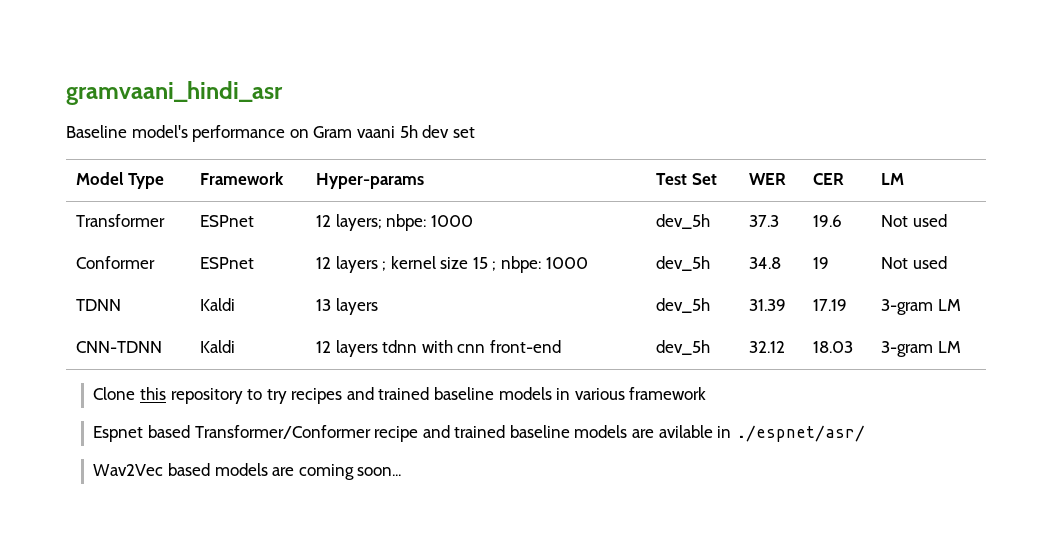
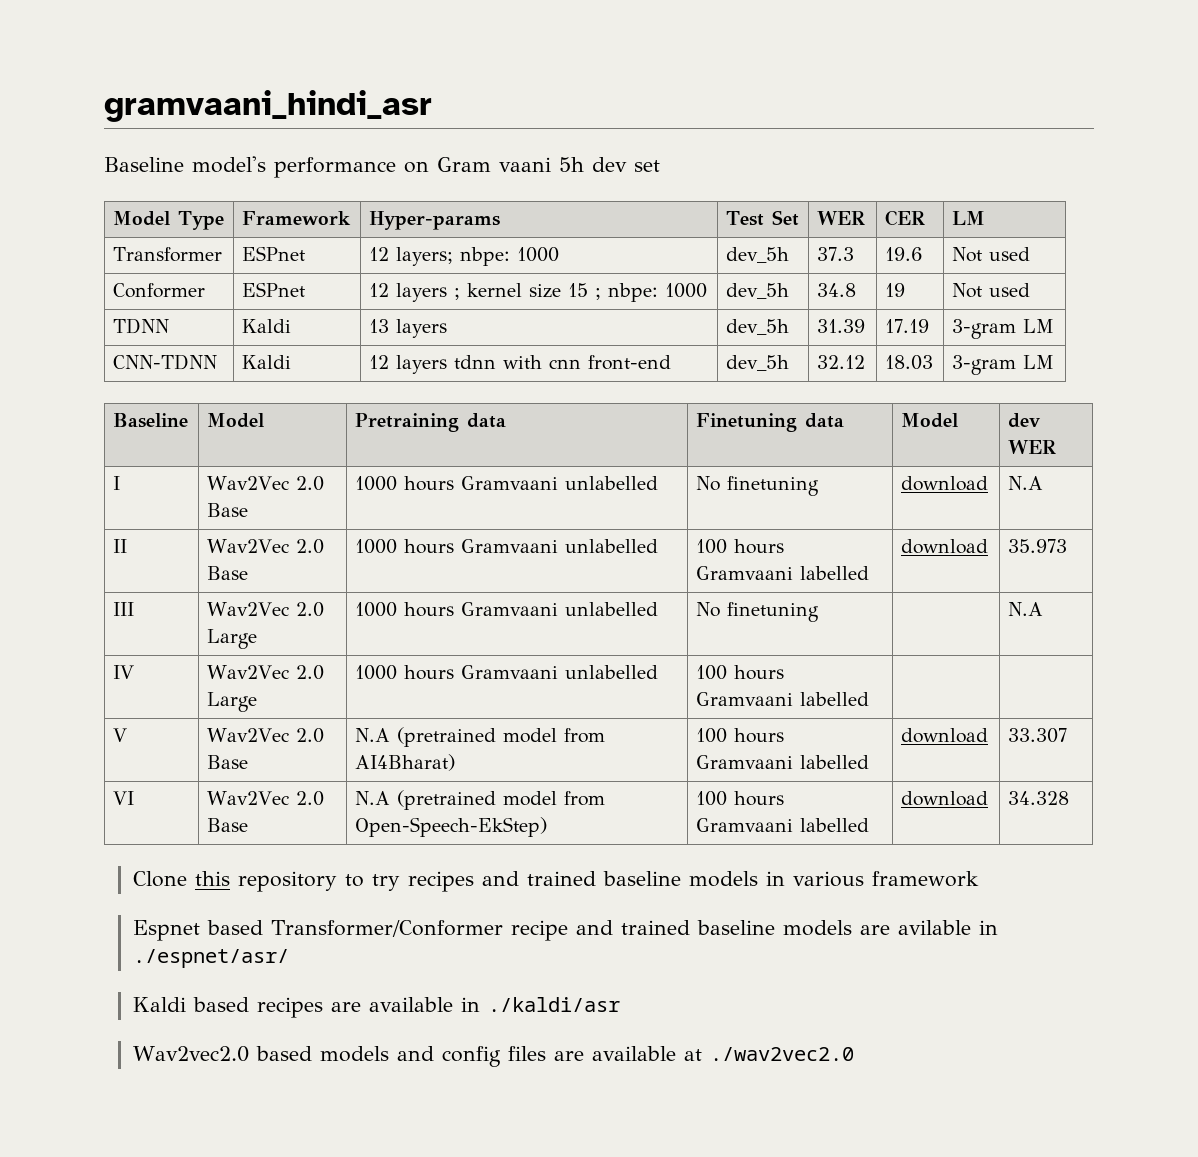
+ Baseline | Model | Pretraining data | Finetuning data | Model | dev WER
+ I | Wav2Vec 2.0 Base | 1000 hours Gramvaani unlabelled | No finetuning | download | N.A
+ II | Wav2Vec 2.0 Base | 1000 hours Gramvaani unlabelled | 100 hours Gramvaani labelled | download | 35.973
+ III | Wav2Vec 2.0 Large | 1000 hours Gramvaani unlabelled | No finetuning | | N.A
+ IV | Wav2Vec 2.0 Large | 1000 hours Gramvaani unlabelled | 100 hours Gramvaani labelled | |
+ V | Wav2Vec 2.0 Base | N.A (pretrained model from AI4Bharat) | 100 hours Gramvaani labelled | download | 33.307
+ VI | Wav2Vec 2.0 Base | N.A (pretrained model from Open-Speech-EkStep) | 100 hours Gramvaani labelled | download | 34.328
- Wav2Vec based models are coming soon...
+ Kaldi based recipes are available in ./kaldi/asr
+ Wav2vec2.0 based models and config files are available at ./wav2vec2.0

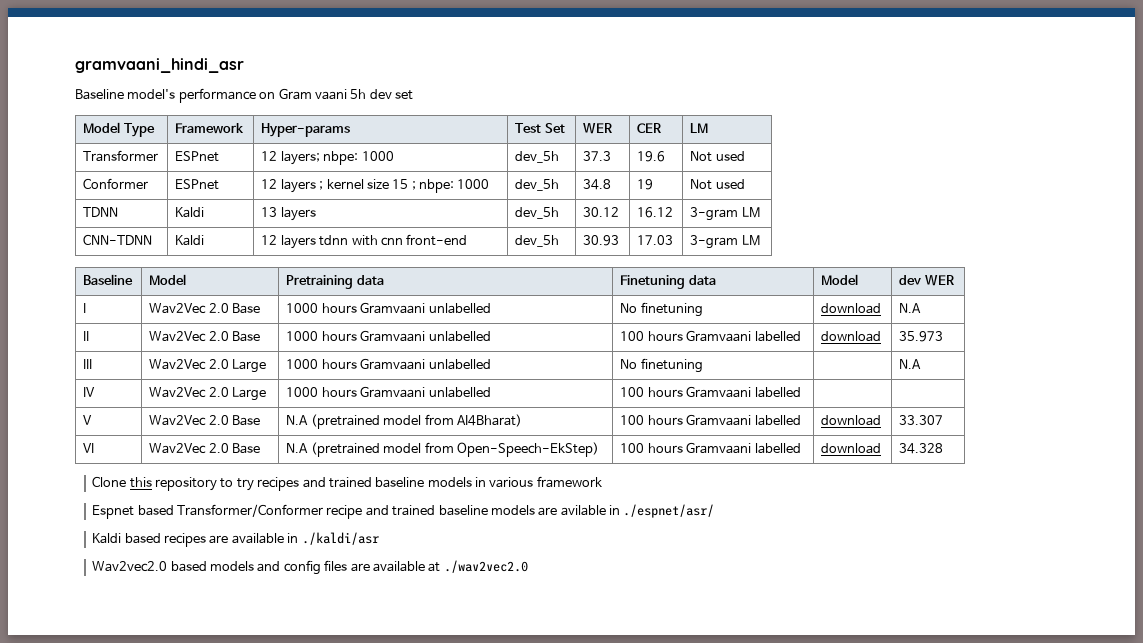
- TDNN | Kaldi | 13 layers | dev_5h | 31.39 | 17.19 | 3-gram LM
+ TDNN | Kaldi | 13 layers | dev_5h | 30.12 | 16.12 | 3-gram LM
- CNN-TDNN | Kaldi | 12 layers tdnn with cnn front-end | dev_5h | 32.12 | 18.03 | 3-gram LM
+ CNN-TDNN | Kaldi | 12 layers tdnn with cnn front-end | dev_5h | 30.93 | 17.03 | 3-gram LM

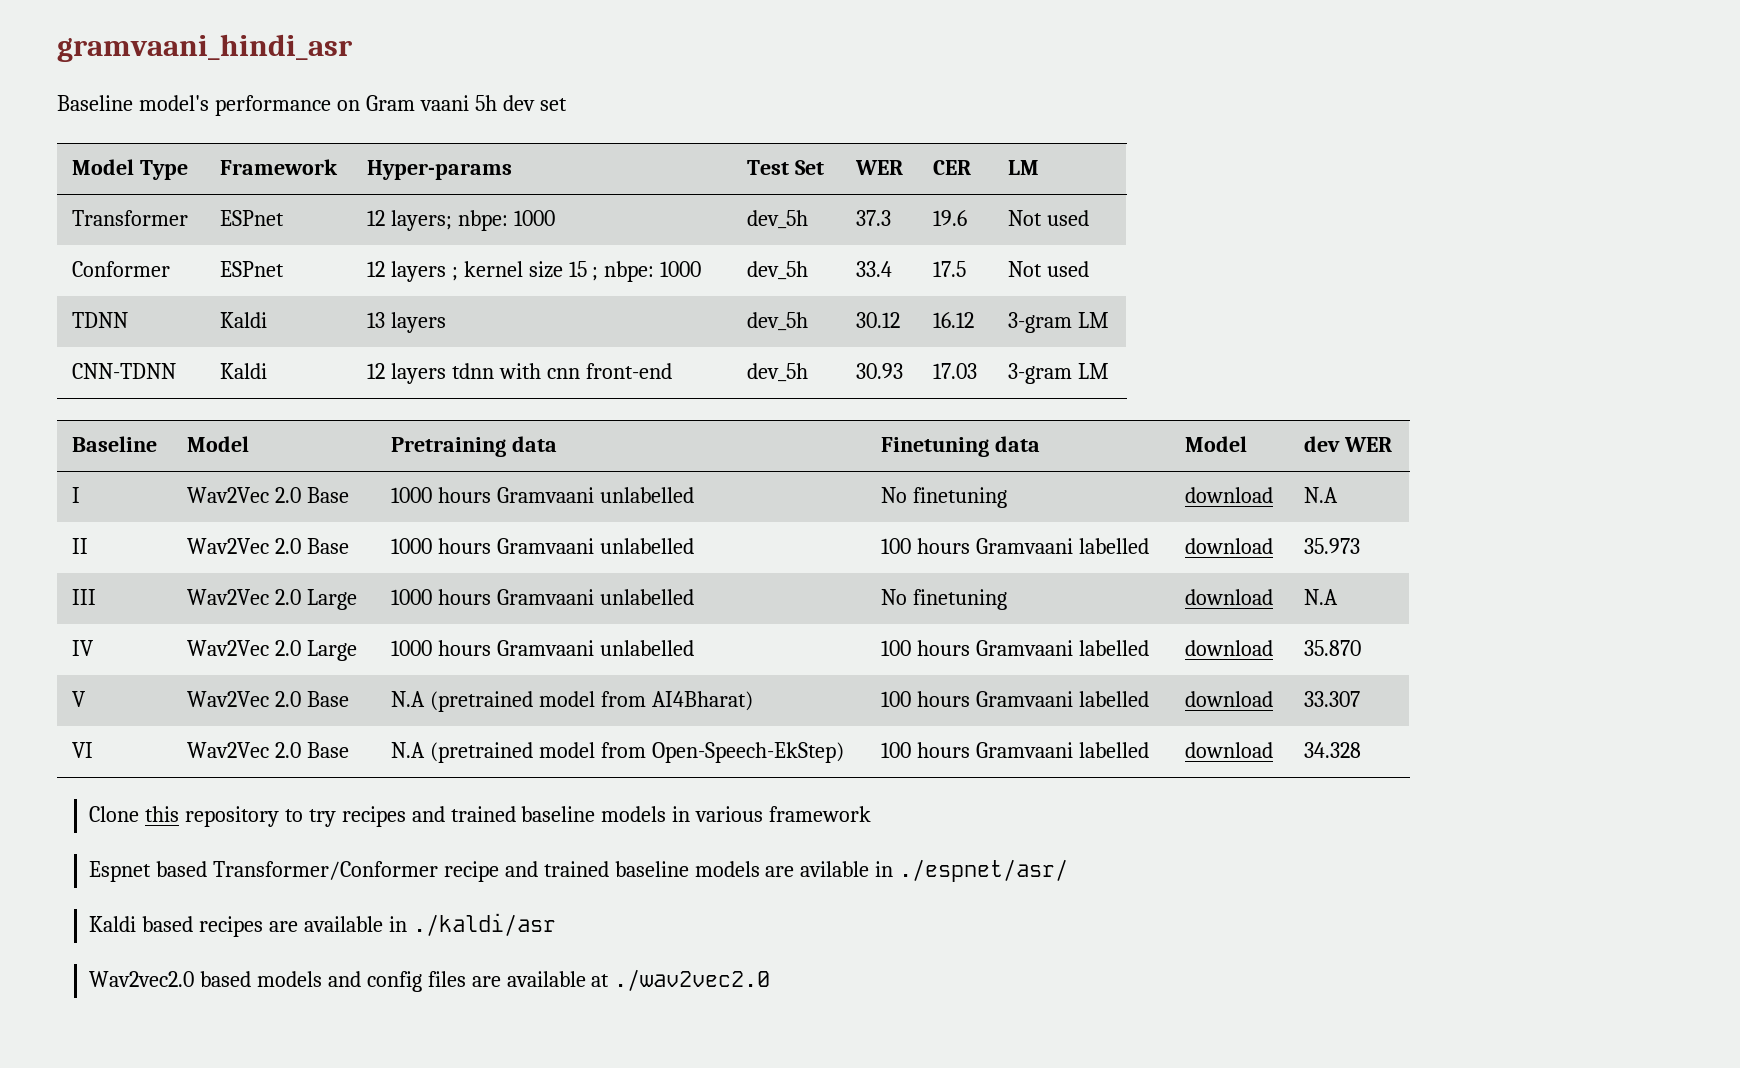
- Conformer | ESPnet | 12 layers ; kernel size 15 ; nbpe: 1000 | dev_5h | 34.8 | 19 | Not used
+ Conformer | ESPnet | 12 layers ; kernel size 15 ; nbpe: 1000 | dev_5h | 33.4 | 17.5 | Not used
- III | Wav2Vec 2.0 Large | 1000 hours Gramvaani unlabelled | No finetuning | | N.A
+ III | Wav2Vec 2.0 Large | 1000 hours Gramvaani unlabelled | No finetuning | download | N.A
- IV | Wav2Vec 2.0 Large | 1000 hours Gramvaani unlabelled | 100 hours Gramvaani labelled | |
+ IV | Wav2Vec 2.0 Large | 1000 hours Gramvaani unlabelled | 100 hours Gramvaani labelled | download | 35.870

